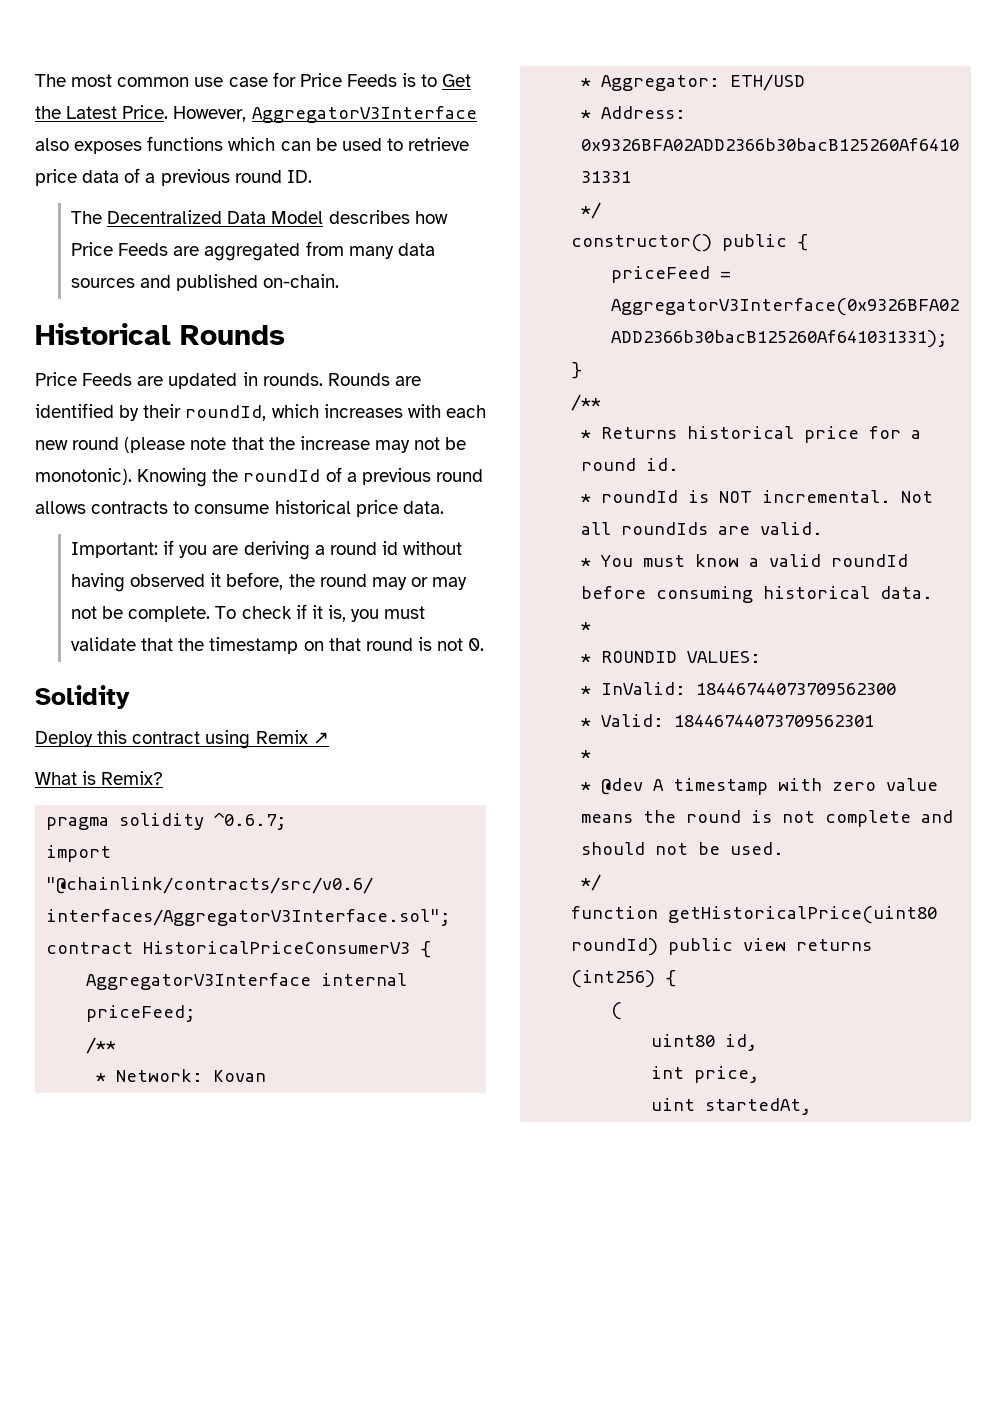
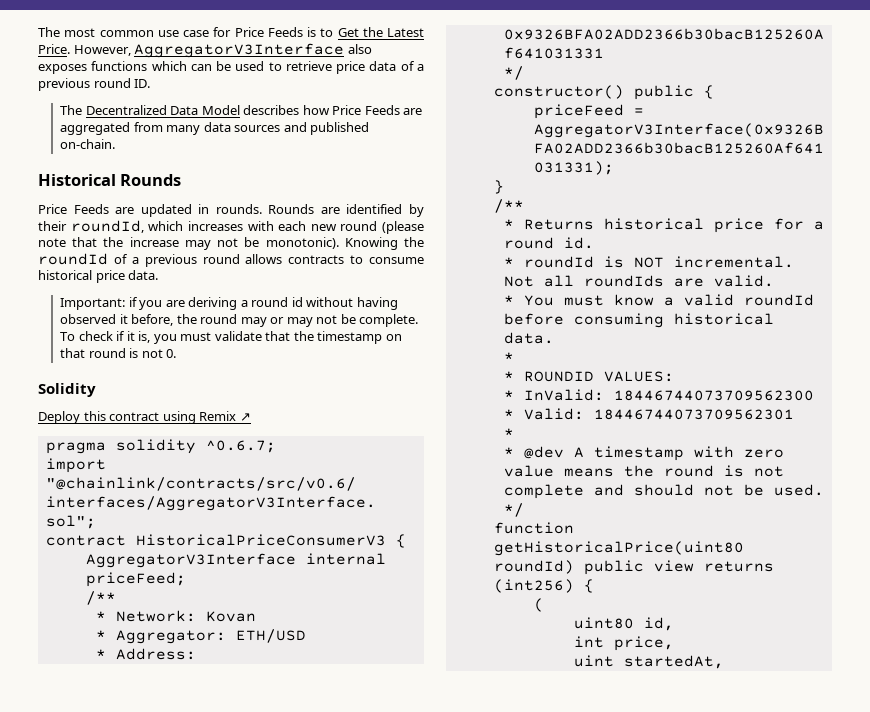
- What is Remix?

